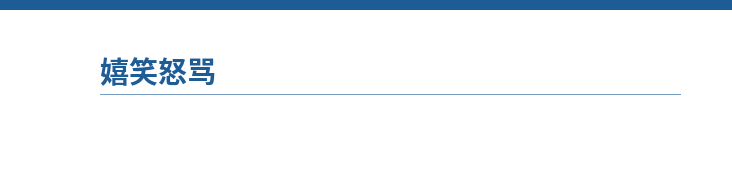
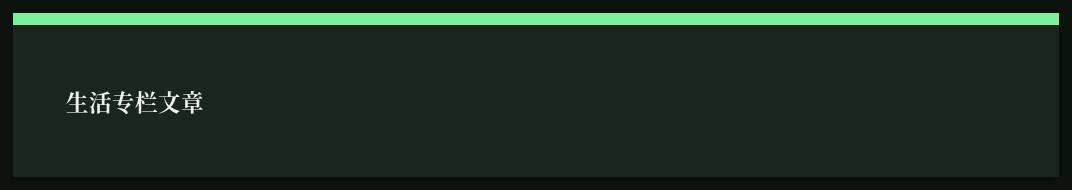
- 嬉笑怒骂
+ 生活专栏文章

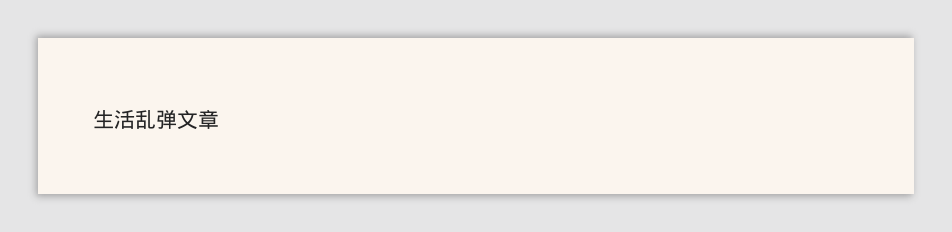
- 生活专栏文章
+ 生活乱弹文章

